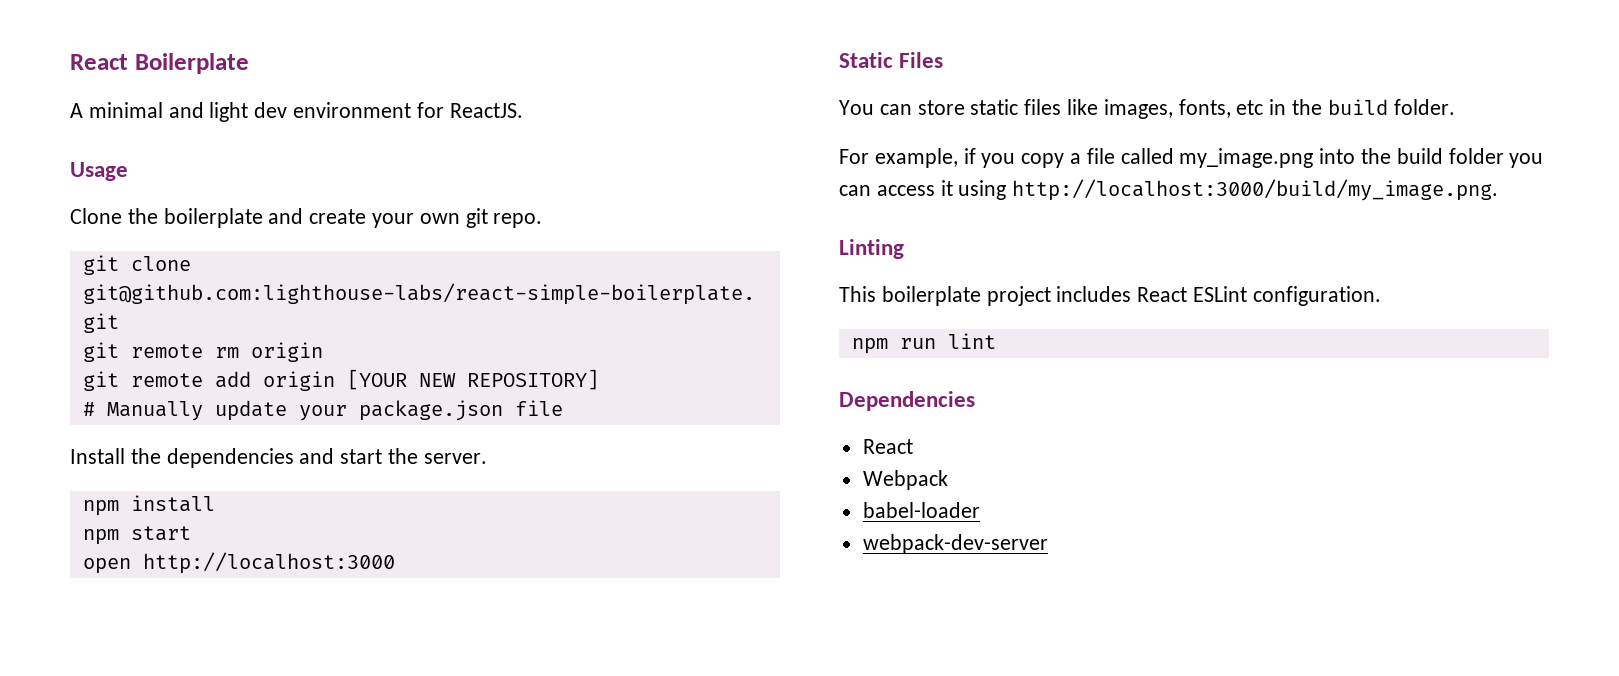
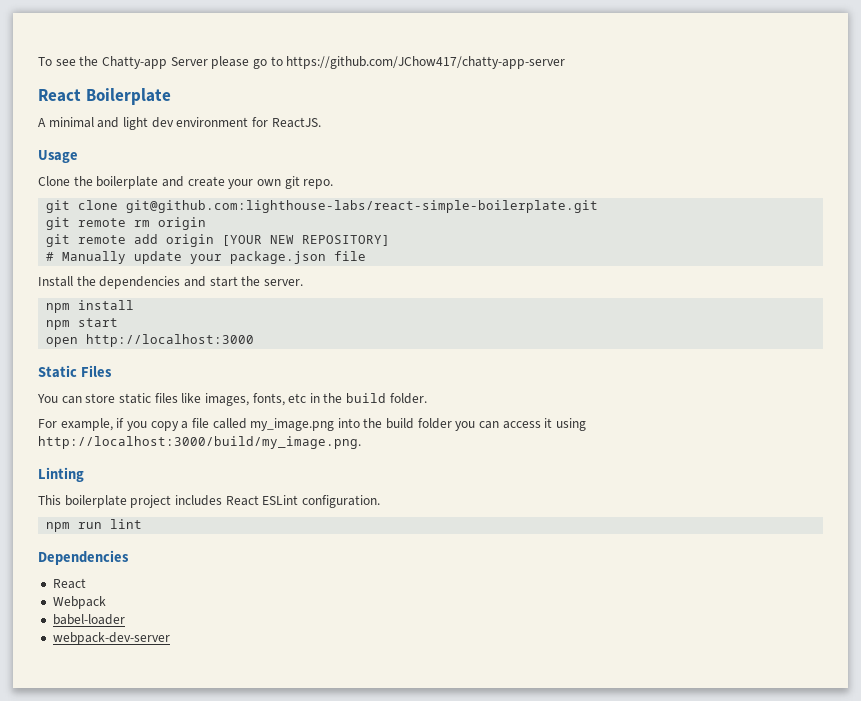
+ To see the Chatty-app Server please go to https://github.com/JChow417/chatty-app-server

